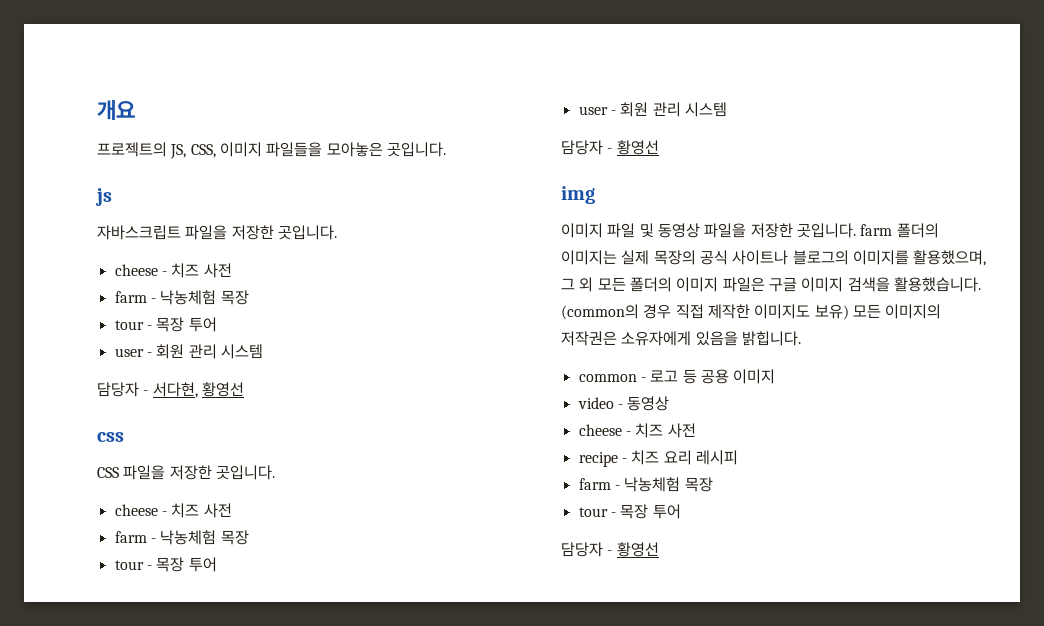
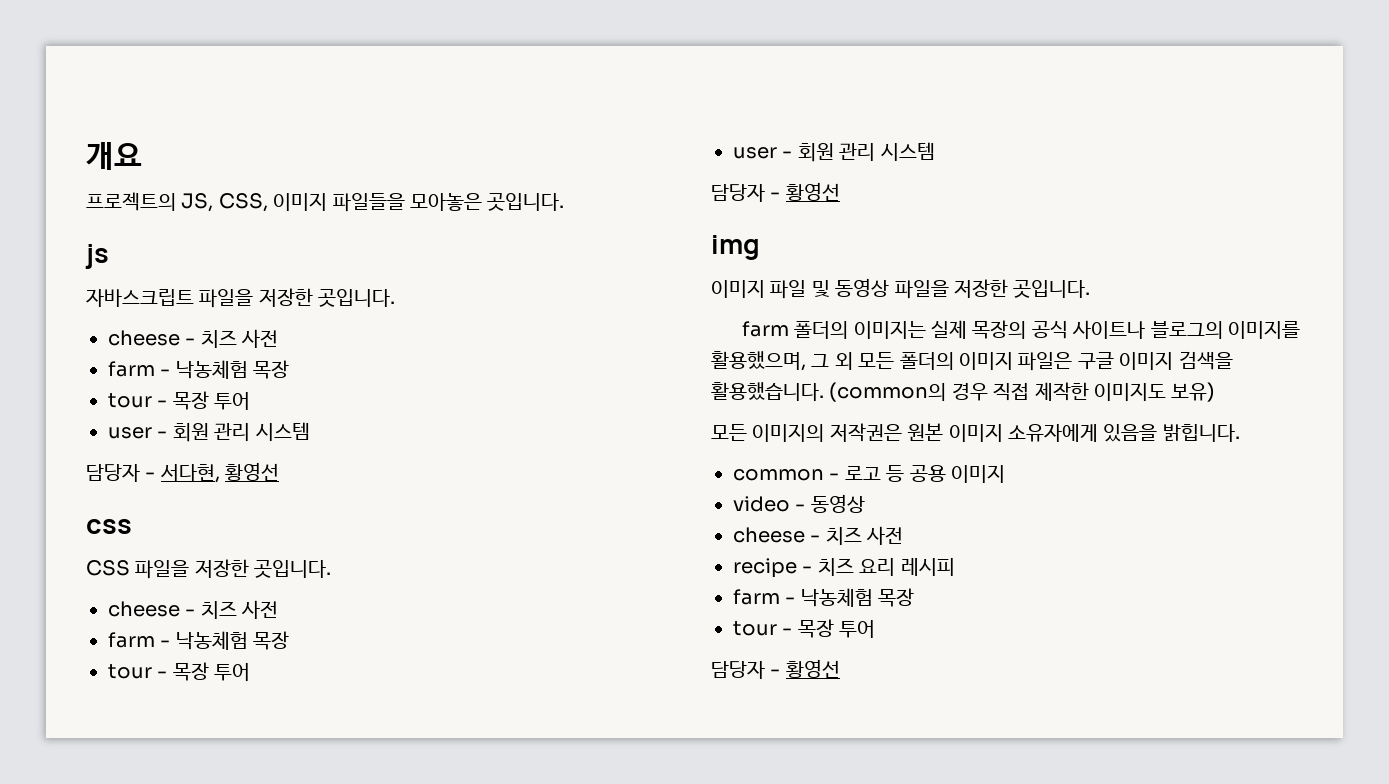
- 이미지 파일 및 동영상 파일을 저장한 곳입니다. farm 폴더의 이미지는 실제 목장의 공식 사이트나 블로그의 이미지를 활용했으며, 그 외 모든 폴더의 이미지 파일은 구글 이미지 검색을 활용했습니다.
+ 이미지 파일 및 동영상 파일을 저장한 곳입니다.
+ farm 폴더의 이미지는 실제 목장의 공식 사이트나 블로그의 이미지를 활용했으며, 그 외 모든 폴더의 이미지 파일은 구글 이미지 검색을 활용했습니다.
- (common의 경우 직접 제작한 이미지도 보유) 모든 이미지의 저작권은 소유자에게 있음을 밝힙니다.
+ (common의 경우 직접 제작한 이미지도 보유)
+ 모든 이미지의 저작권은 원본 이미지 소유자에게 있음을 밝힙니다.

